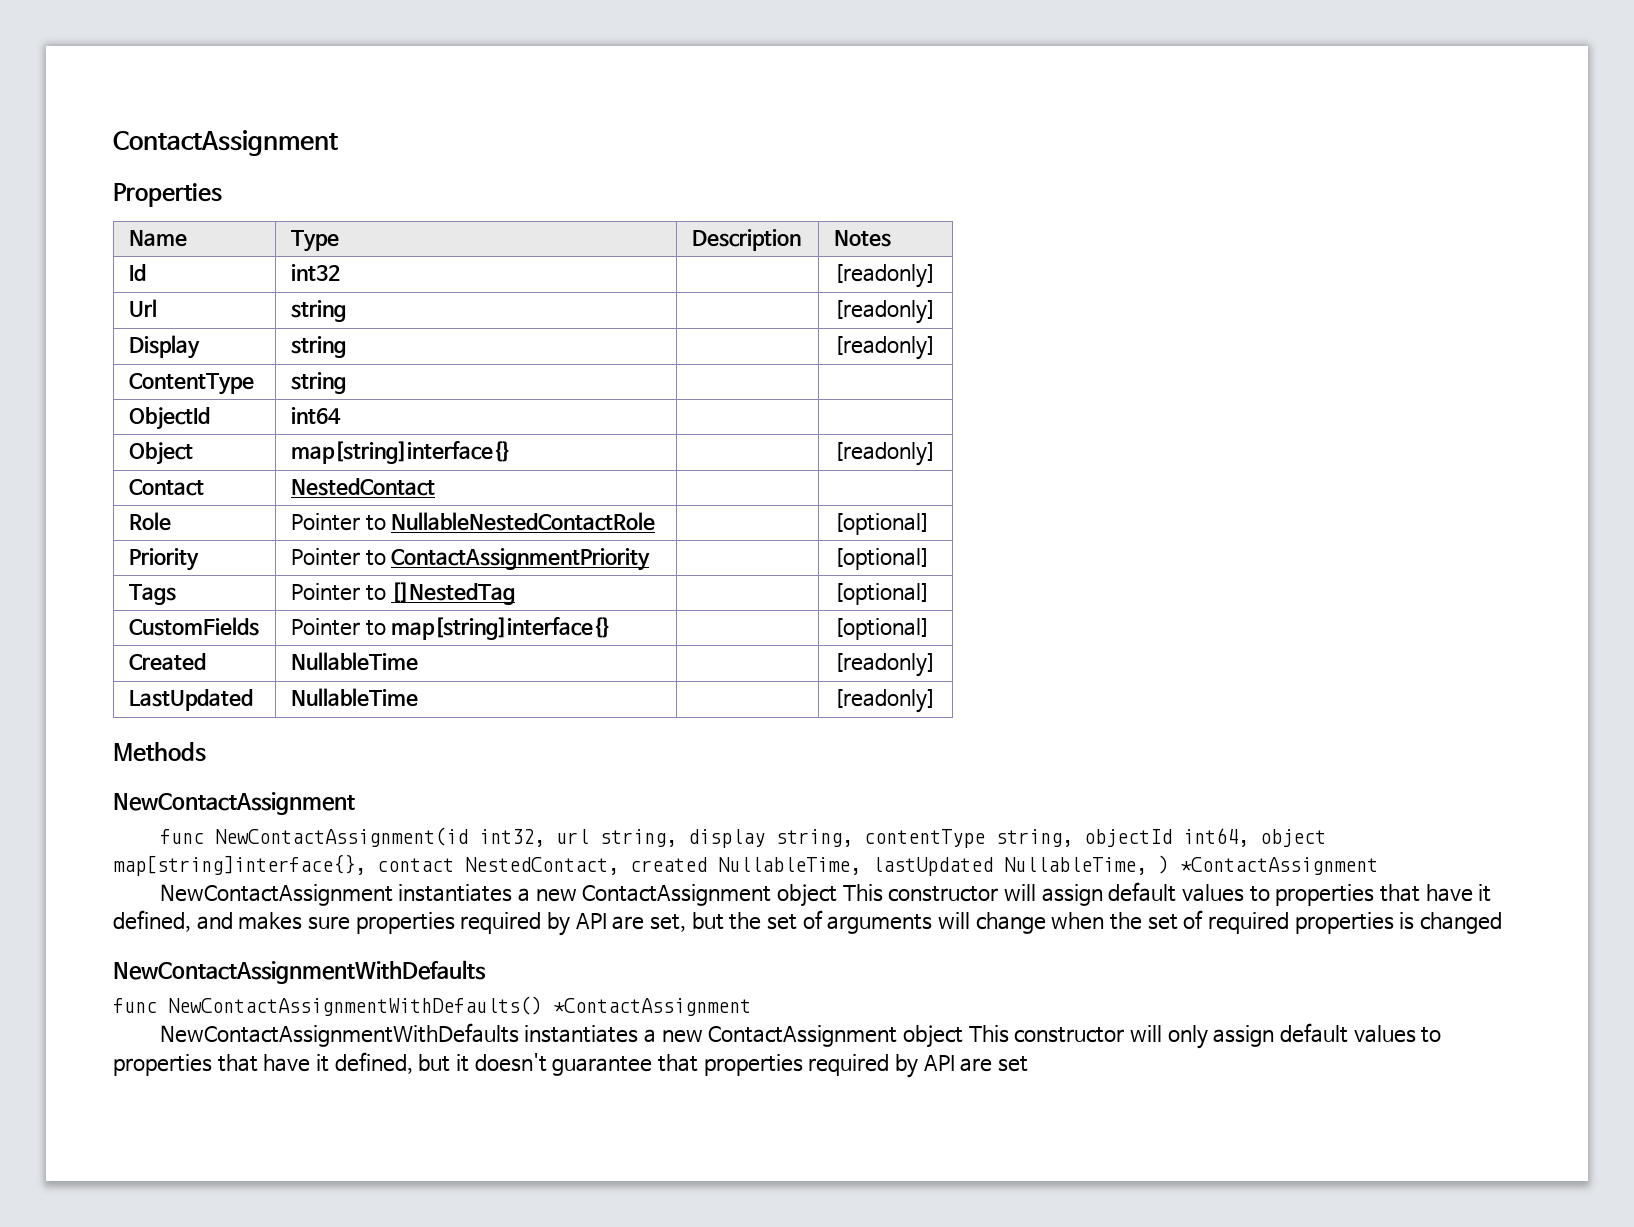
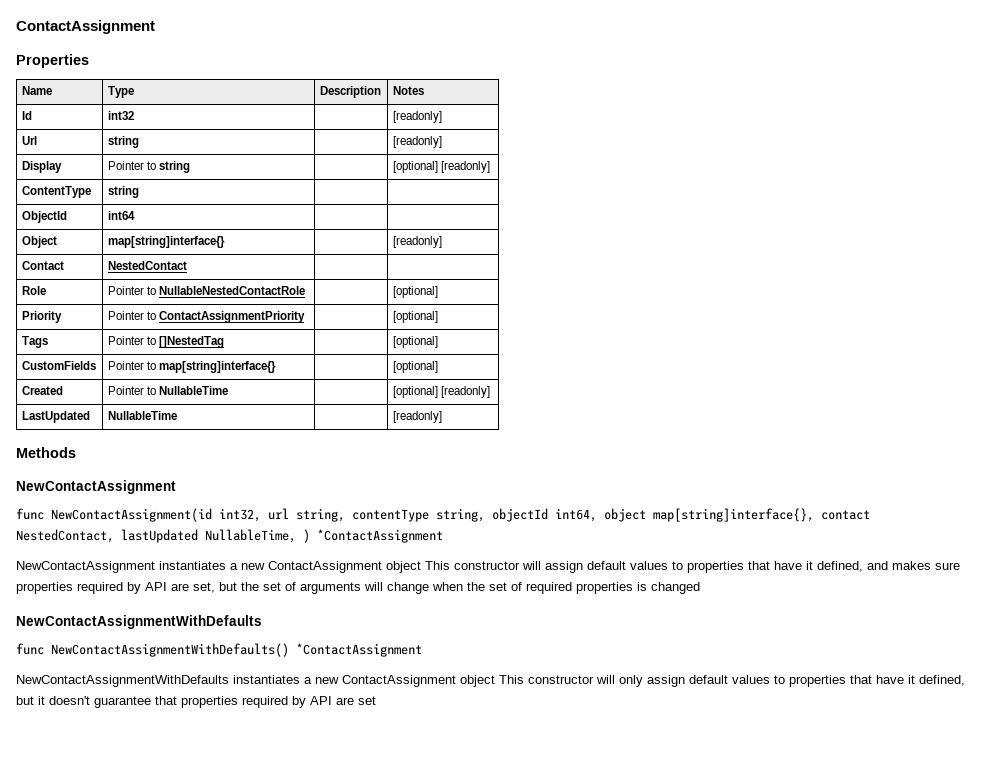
- Display | string | | [readonly]
+ Display | Pointer to string | | [optional] [readonly]
- Created | NullableTime | | [readonly]
+ Created | Pointer to NullableTime | | [optional] [readonly]
- func NewContactAssignment(id int32, url string, display string, contentType string, objectId int64, object map[string]interface{}, contact NestedContact, created NullableTime, lastUpdated NullableTime, ) *ContactAssignment
+ func NewContactAssignment(id int32, url string, contentType string, objectId int64, object map[string]interface{}, contact NestedContact, lastUpdated NullableTime, ) *ContactAssignment

